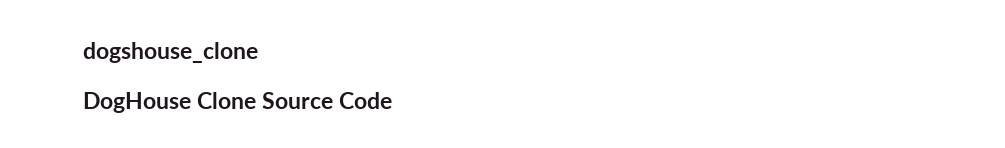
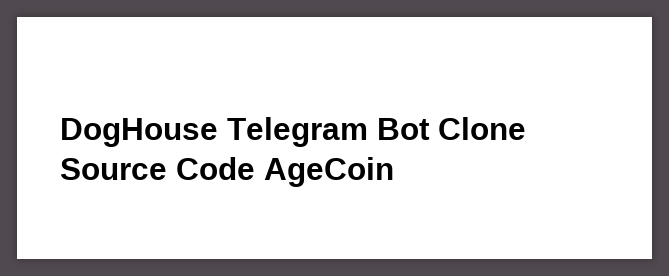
- dogshouse_clone
- DogHouse Clone Source Code
+ DogHouse Telegram Bot Clone Source Code AgeCoin

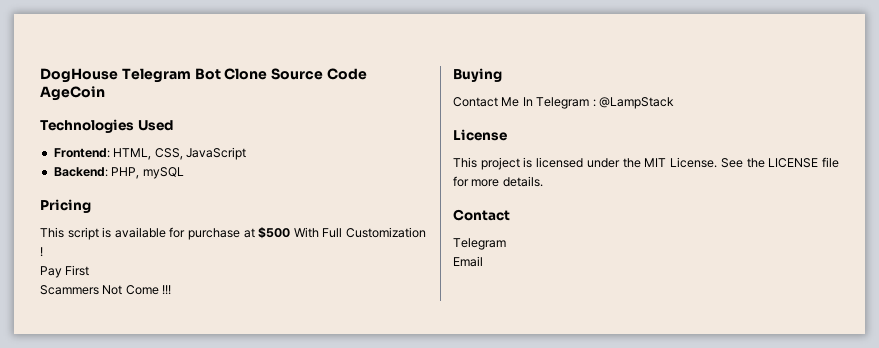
+ Technologies Used
+ Frontend: HTML, CSS, JavaScript
+ Backend: PHP, mySQL
+ Pricing
+ This script is available for purchase at $500 With Full Customization !
+ Pay First
+ Scammers Not Come !!!
+ Buying
+ Contact Me In Telegram : @LampStack
+ License
+ This project is licensed under the MIT License. See the LICENSE file for more details.
+ Contact
+ Telegram
+ Email

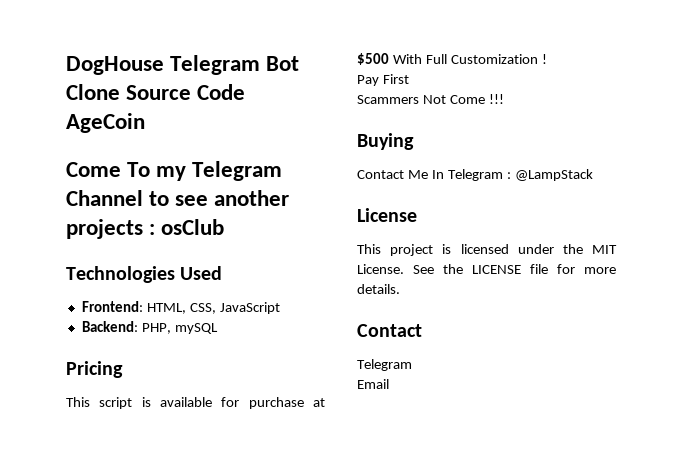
+ Come To my Telegram Channel to see another projects : osClub

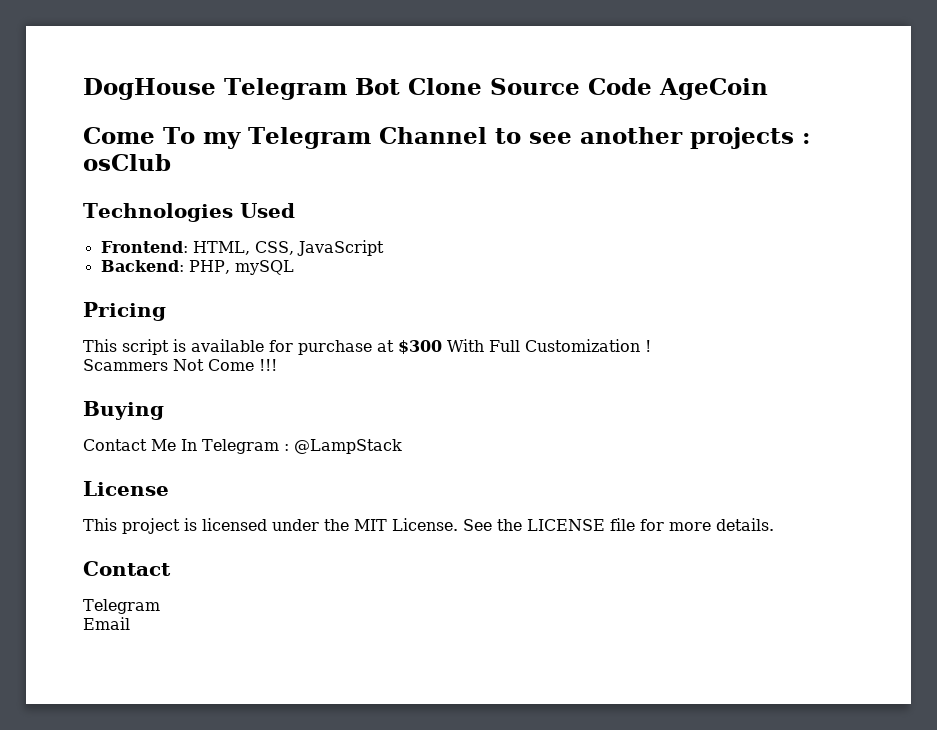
- This script is available for purchase at $500 With Full Customization !
+ This script is available for purchase at $300 With Full Customization !
- Pay First

